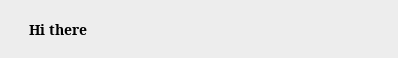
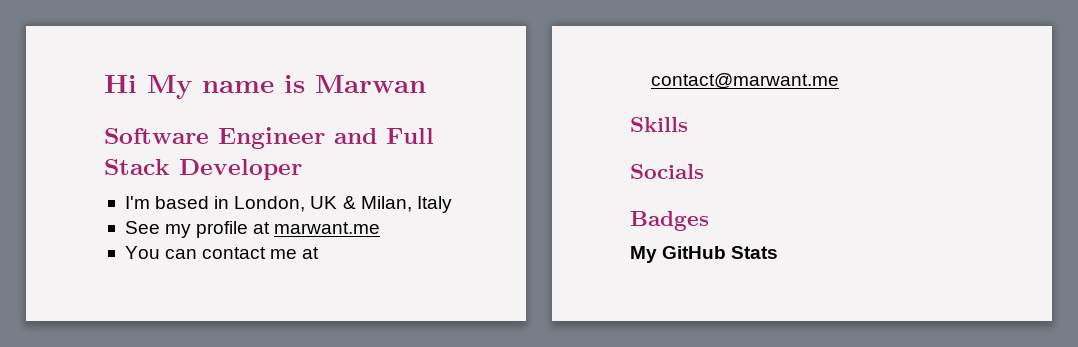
- Hi there
+ Hi My name is Marwan
+ Software Engineer and Full Stack Developer
+ I'm based in London, UK & Milan, Italy
+ See my profile at marwant.me
+ You can contact me at contact@marwant.me
+ Skills
+ Socials
+ Badges
+ My GitHub Stats

